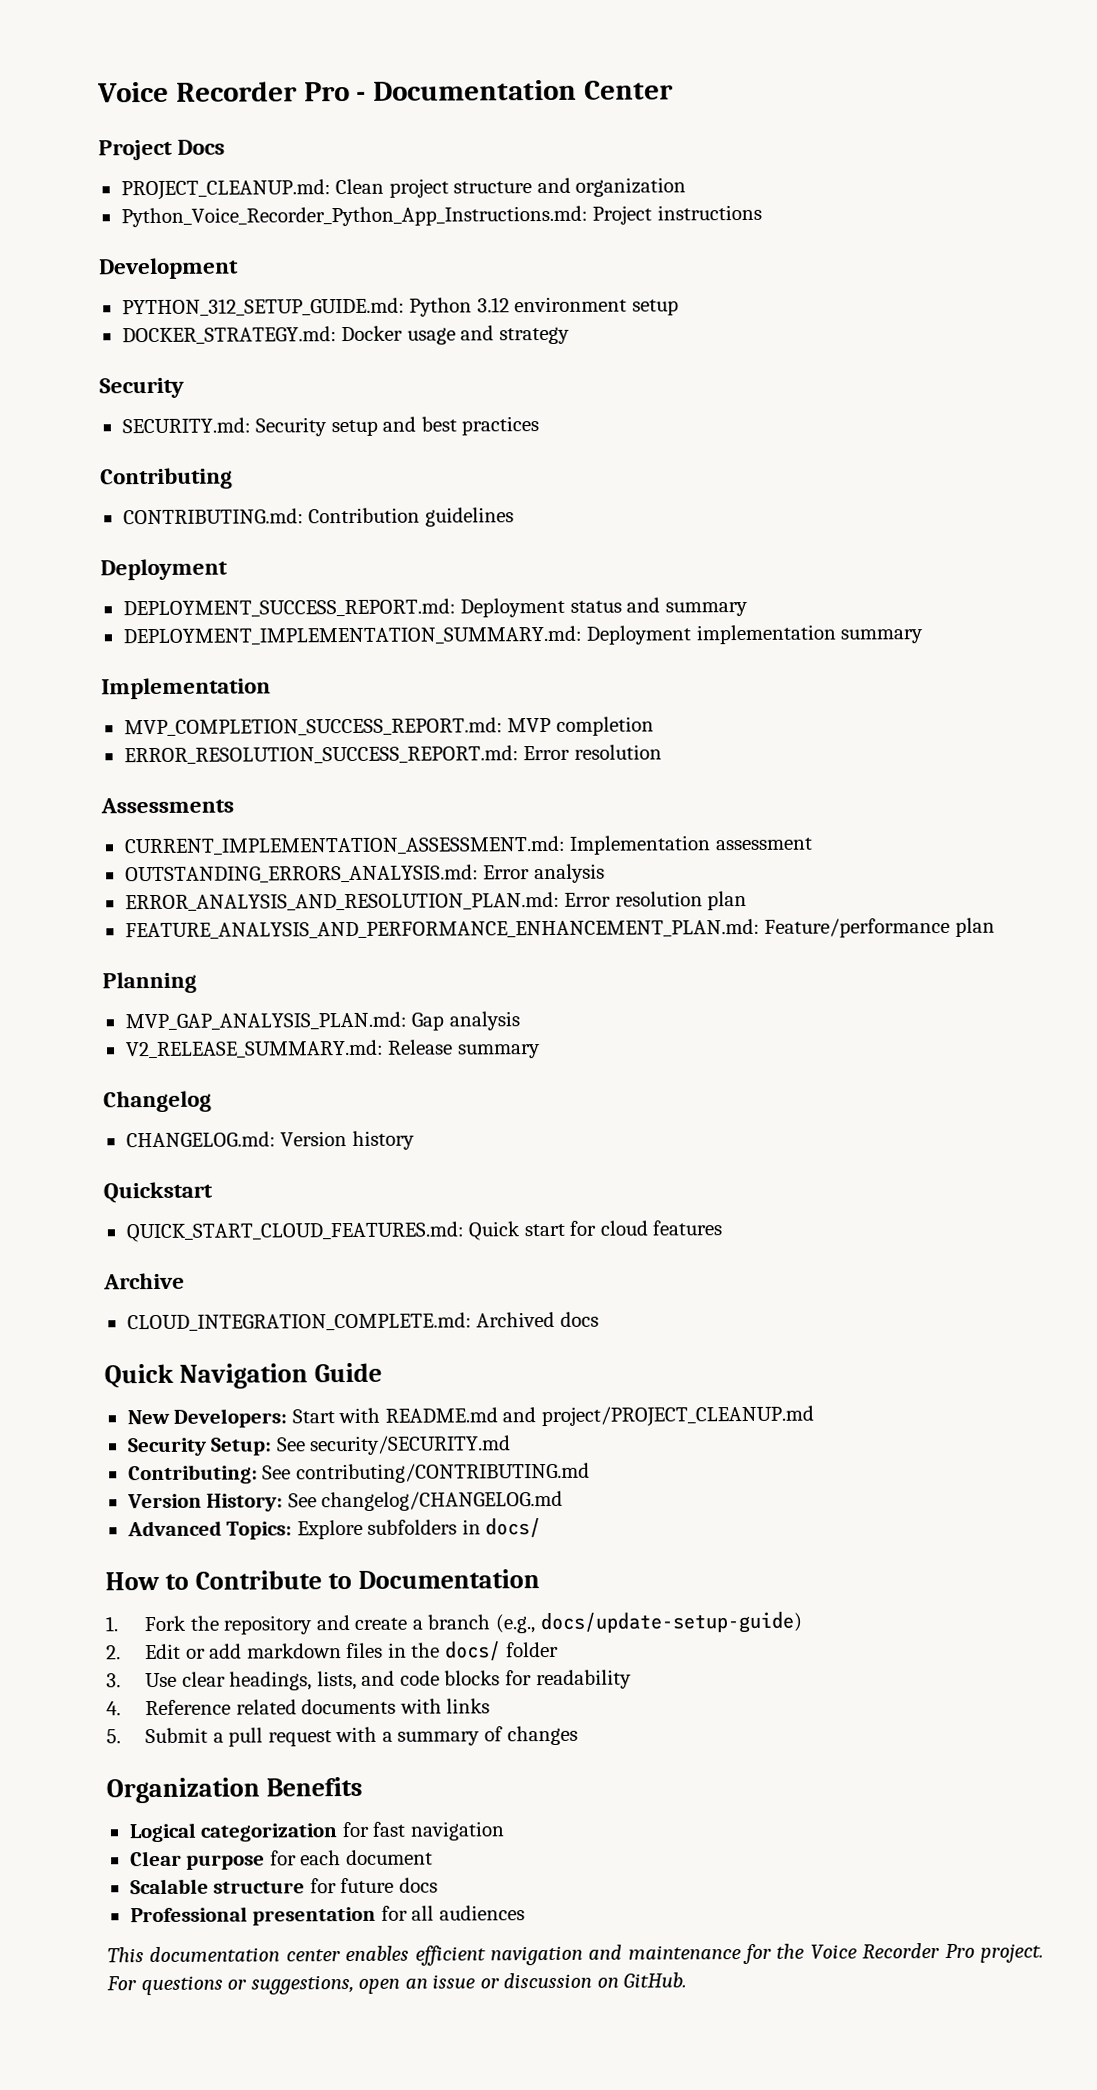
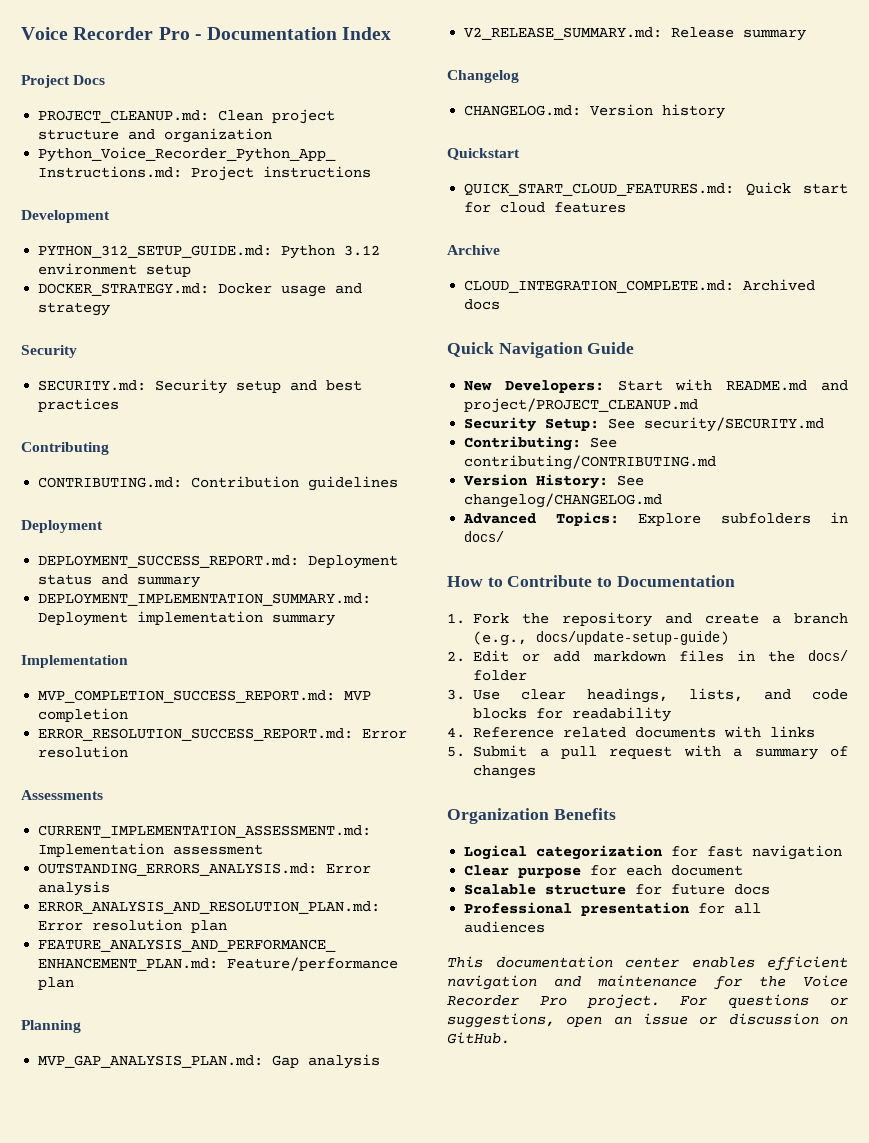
- Voice Recorder Pro - Documentation Center
+ Voice Recorder Pro - Documentation Index

